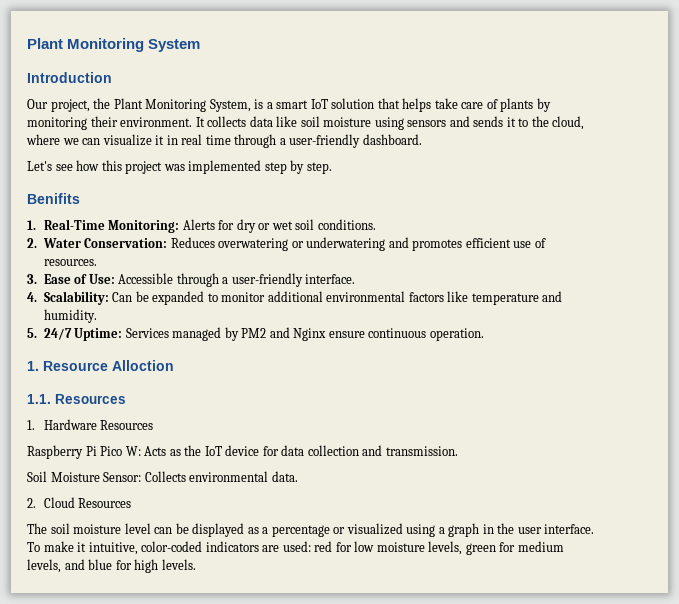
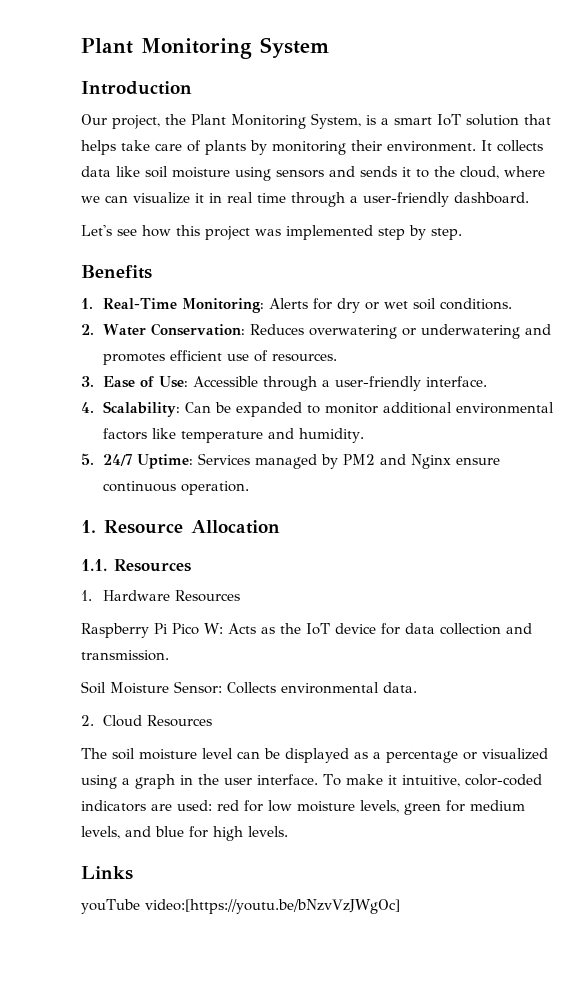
- Benifits
+ Benefits
- 1. Resource Alloction
+ 1. Resource Allocation
+ Links
+ youTube video:[https://youtu.be/bNzvVzJWgOc]

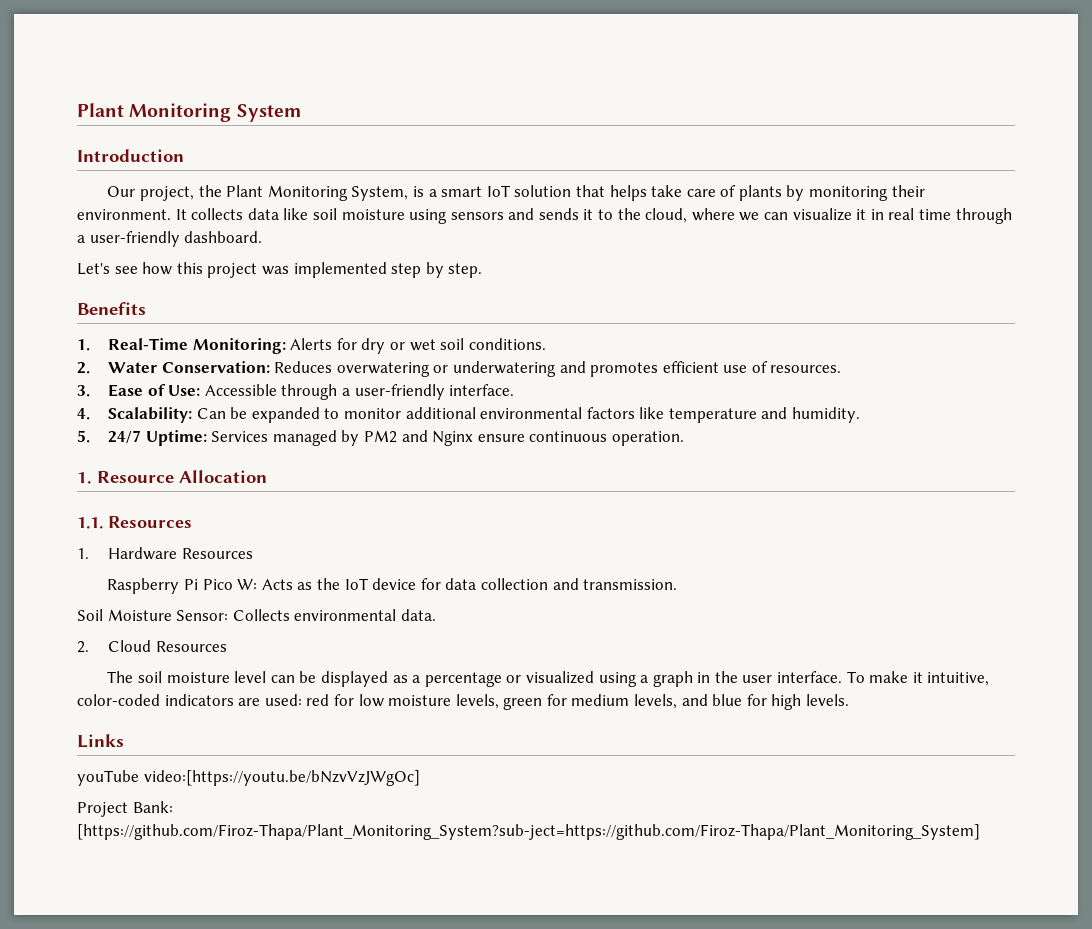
+ Project Bank: [https://github.com/Firoz-Thapa/Plant_Monitoring_System?sub-ject=https://github.com/Firoz-Thapa/Plant_Monitoring_System]

